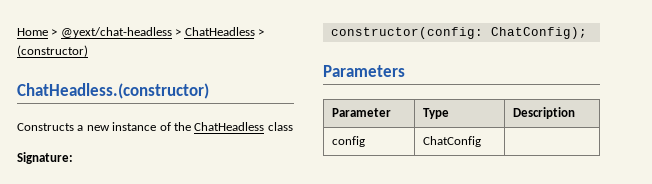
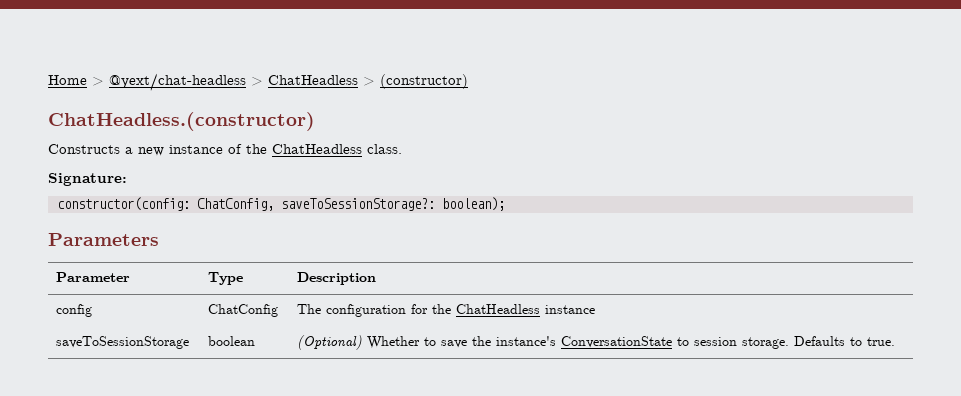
- Constructs a new instance of the ChatHeadless class
+ Constructs a new instance of the ChatHeadless class.
- constructor(config: ChatConfig);
+ constructor(config: ChatConfig, saveToSessionStorage?: boolean);
- config | ChatConfig |
+ config | ChatConfig | The configuration for the ChatHeadless instance
+ saveToSessionStorage | boolean | (Optional) Whether to save the instance's ConversationState to session storage. Defaults to true.

